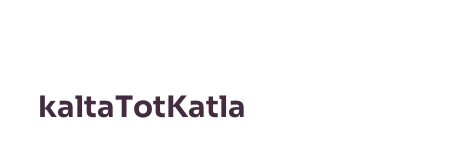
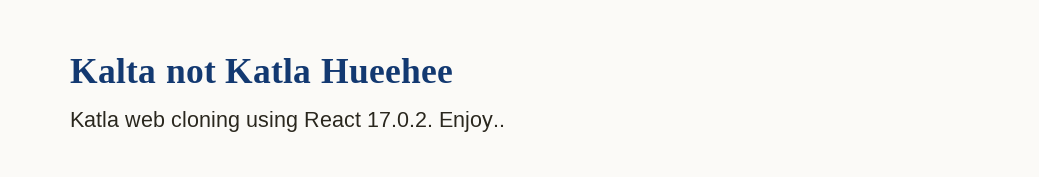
- kaltaTotKatla
+ Kalta not Katla Hueehee
+ Katla web cloning using React 17.0.2. Enjoy..

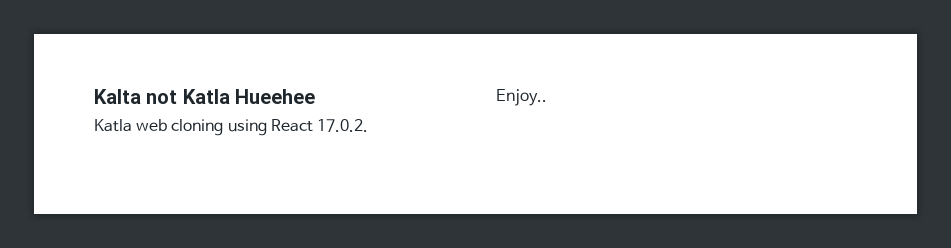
- Katla web cloning using React 17.0.2. Enjoy..
+ Katla web cloning using React 17.0.2.
+ Enjoy..

